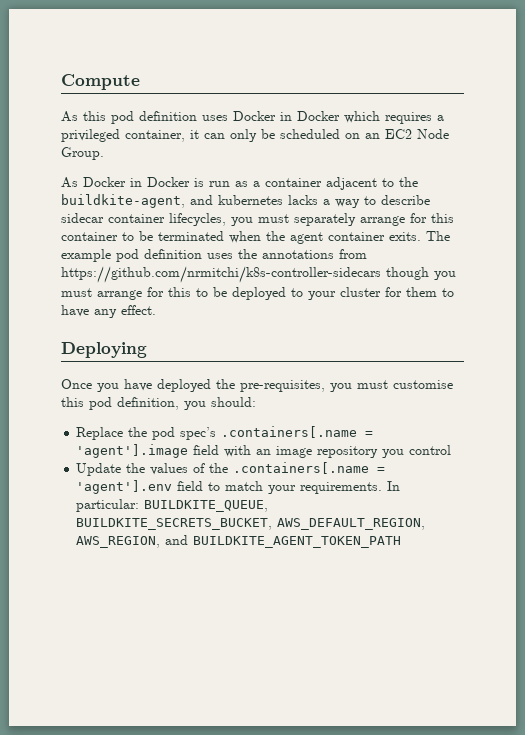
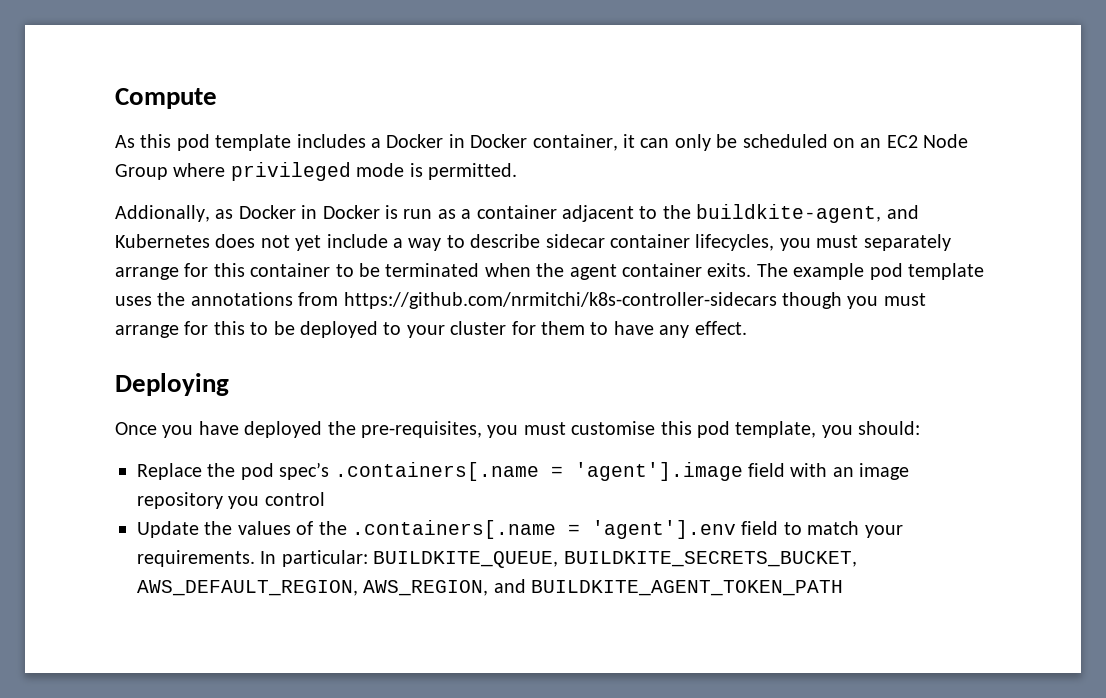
- As this pod definition uses Docker in Docker which requires a privileged container, it can only be scheduled on an EC2 Node Group.
- As Docker in Docker is run as a container adjacent to the buildkite-agent, and kubernetes lacks a way to describe sidecar container lifecycles, you must separately arrange for this container to be terminated when the agent container exits.
+ As this pod template includes a Docker in Docker container, it can only be scheduled on an EC2 Node Group where privileged mode is permitted.
+ Addionally, as Docker in Docker is run as a container adjacent to the buildkite-agent, and Kubernetes does not yet include a way to describe sidecar container lifecycles, you must separately arrange for this container to be terminated when the agent container exits.
- The example pod definition uses the annotations from https://github.com/nrmitchi/k8s-controller-sidecars though you must arrange for this to be deployed to your cluster for them to have any effect.
+ The example pod template uses the annotations from https://github.com/nrmitchi/k8s-controller-sidecars though you must arrange for this to be deployed to your cluster for them to have any effect.
- Once you have deployed the pre-requisites, you must customise this pod definition, you should:
+ Once you have deployed the pre-requisites, you must customise this pod template, you should:

